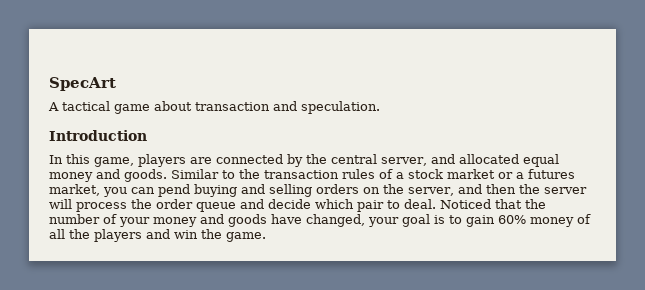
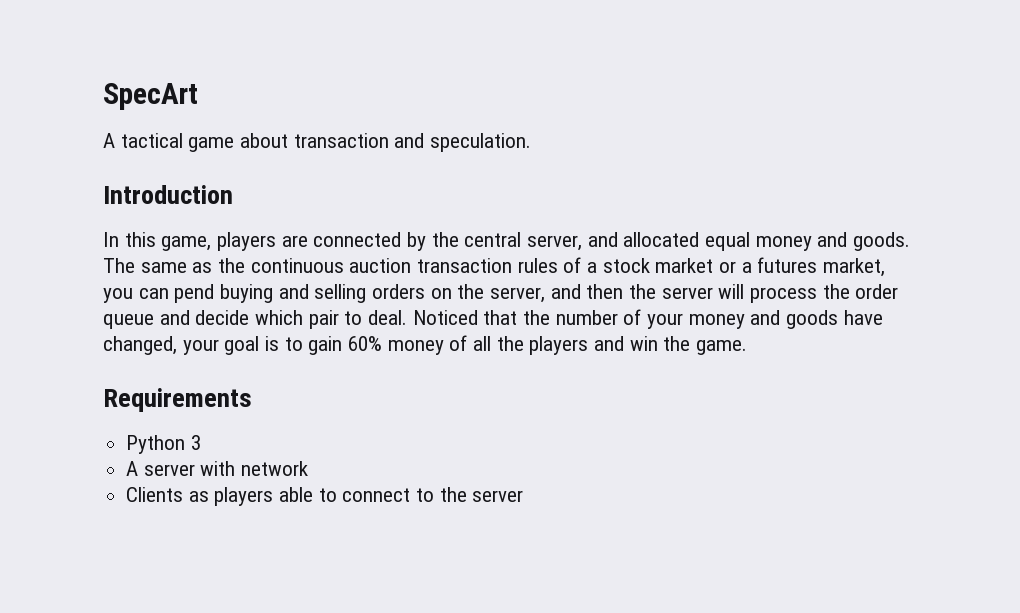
- Similar to the transaction rules of a stock market or a futures market, you can pend buying and selling orders on the server, and then the server will process the order queue and decide which pair to deal.
+ The same as the continuous auction transaction rules of a stock market or a futures market, you can pend buying and selling orders on the server, and then the server will process the order queue and decide which pair to deal.
+ Requirements
+ Python 3
+ A server with network
+ Clients as players able to connect to the server

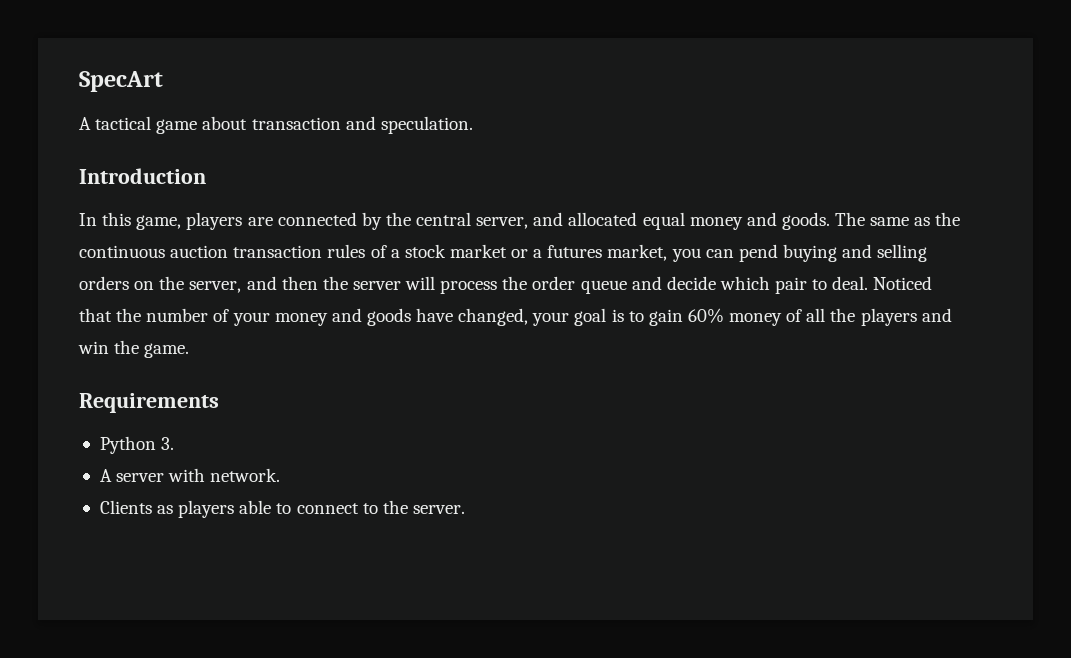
- Python 3
+ Python 3.
- A server with network
+ A server with network.
- Clients as players able to connect to the server
+ Clients as players able to connect to the server.

